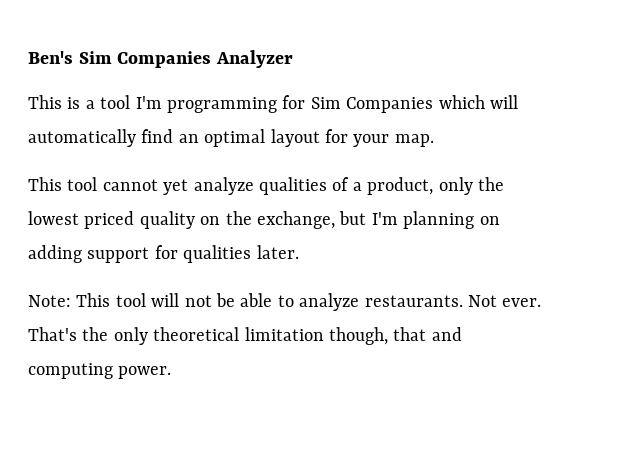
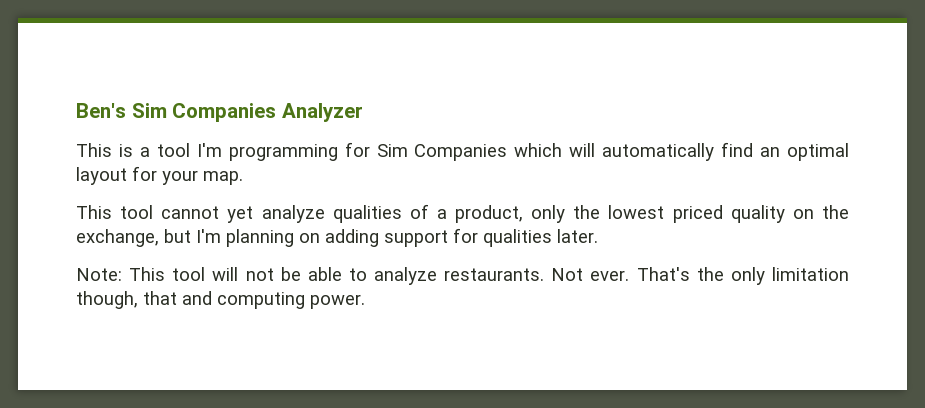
- That's the only theoretical limitation though, that and computing power.
+ That's the only limitation though, that and computing power.

